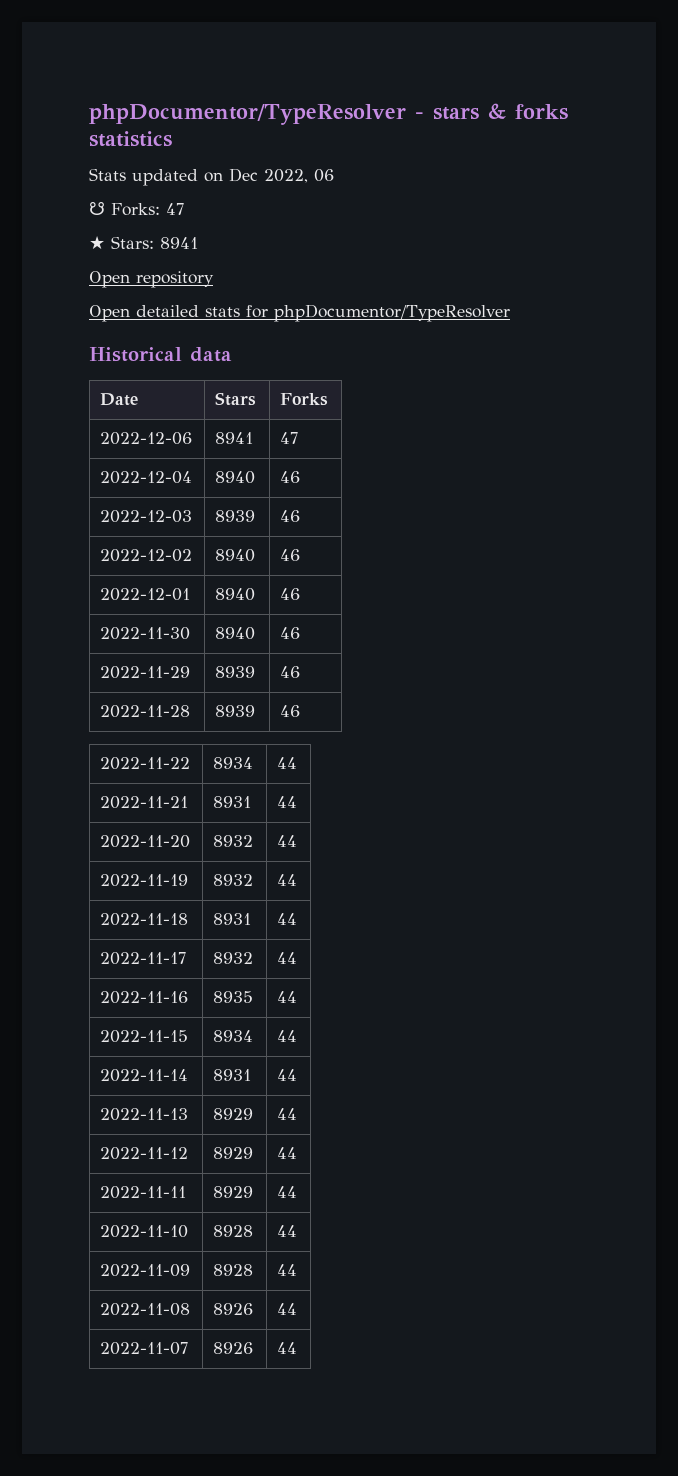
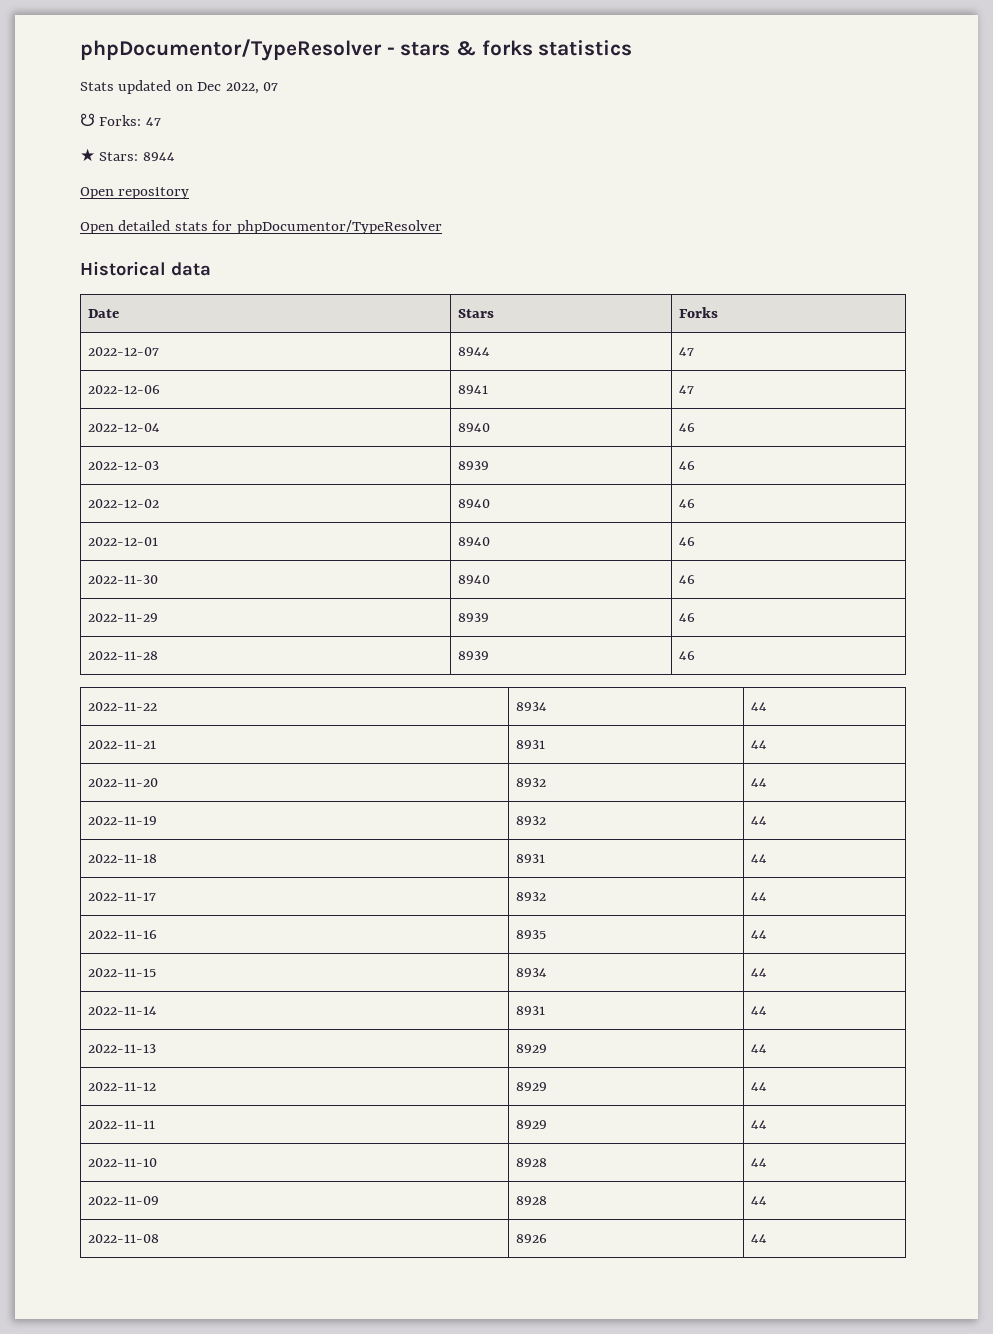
- Stats updated on Dec 2022, 06
+ Stats updated on Dec 2022, 07
- ★ Stars: 8941
+ ★ Stars: 8944
+ 2022-12-07 | 8944 | 47
- 2022-11-07 | 8926 | 44

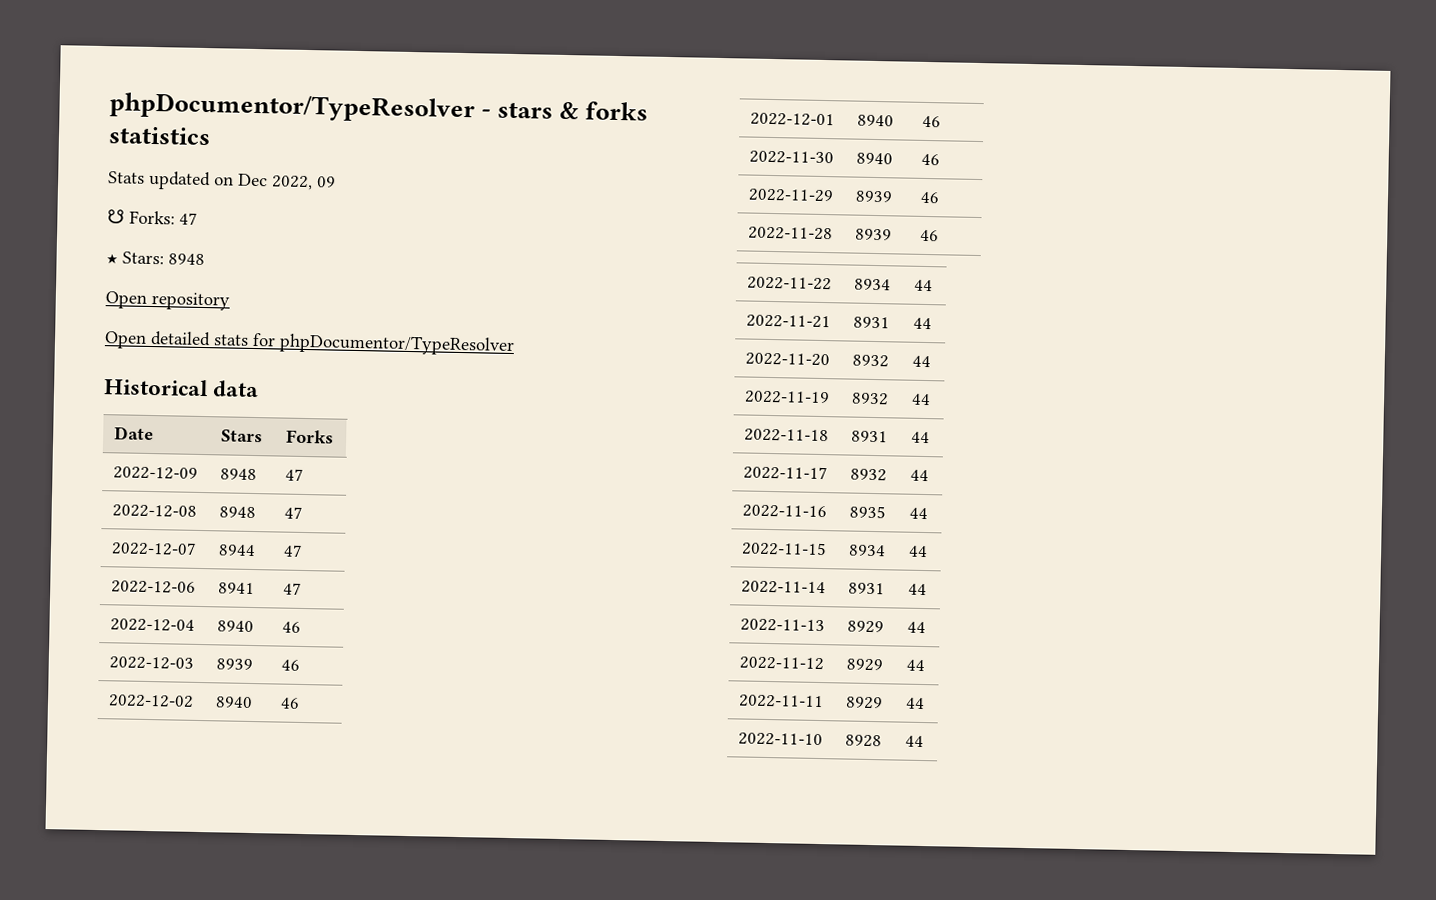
- Stats updated on Dec 2022, 07
+ Stats updated on Dec 2022, 09
- ★ Stars: 8944
+ ★ Stars: 8948
+ 2022-12-09 | 8948 | 47
+ 2022-12-08 | 8948 | 47
- 2022-11-09 | 8928 | 44
- 2022-11-08 | 8926 | 44

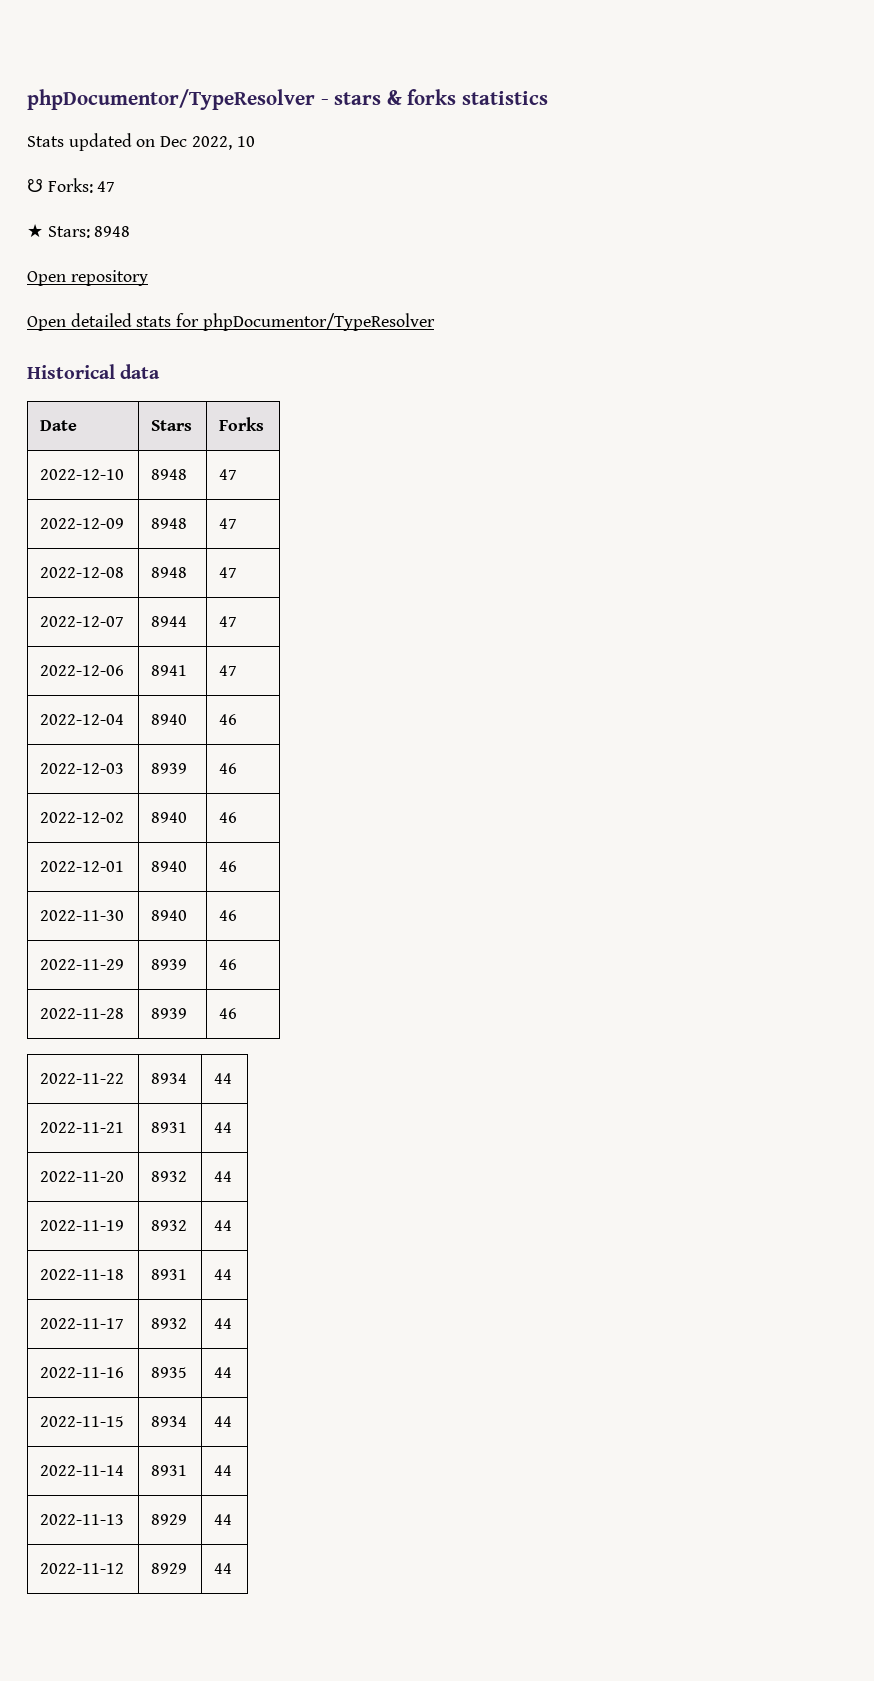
- Stats updated on Dec 2022, 09
+ Stats updated on Dec 2022, 10
+ 2022-12-10 | 8948 | 47
- 2022-11-11 | 8929 | 44
- 2022-11-10 | 8928 | 44

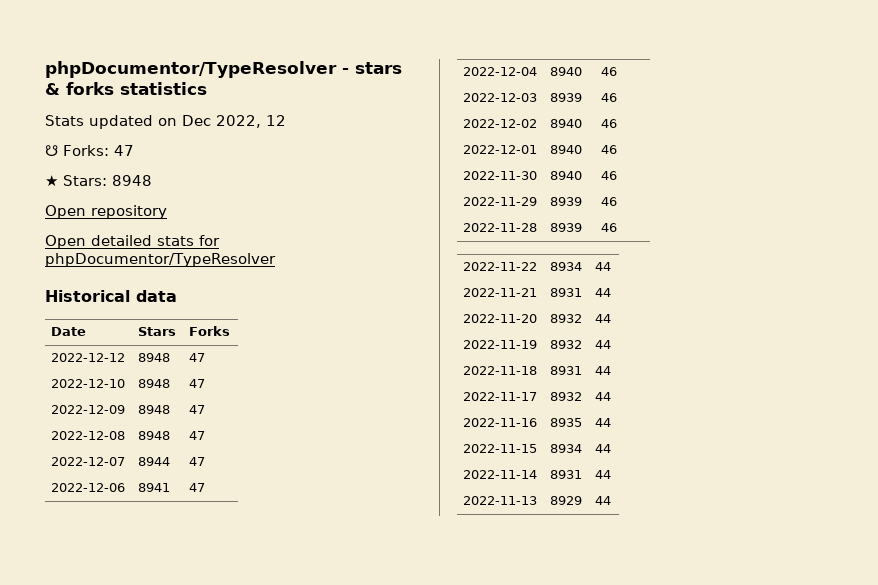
- Stats updated on Dec 2022, 10
+ Stats updated on Dec 2022, 12
+ 2022-12-12 | 8948 | 47
- 2022-11-12 | 8929 | 44

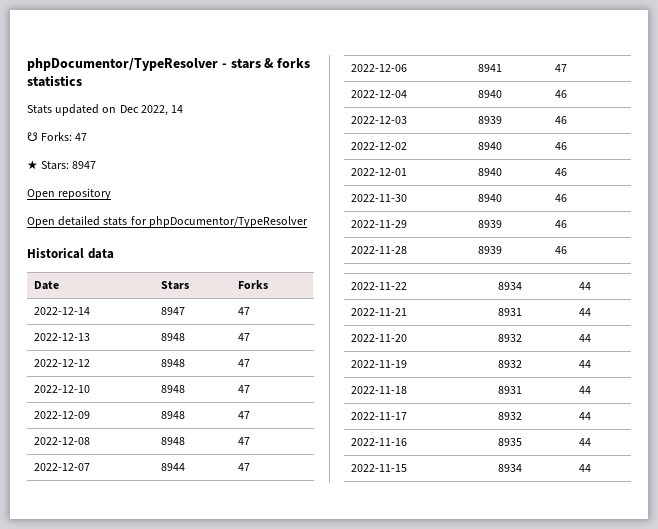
- Stats updated on Dec 2022, 12
+ Stats updated on Dec 2022, 14
- ★ Stars: 8948
+ ★ Stars: 8947
+ 2022-12-14 | 8947 | 47
+ 2022-12-13 | 8948 | 47
- 2022-11-14 | 8931 | 44
- 2022-11-13 | 8929 | 44

